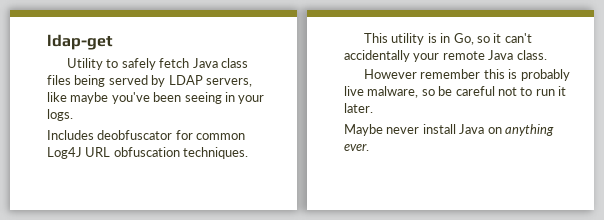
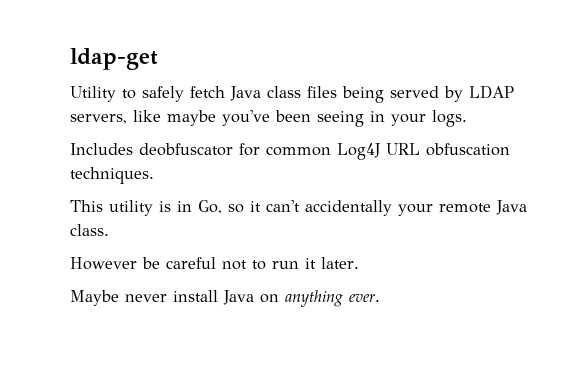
- However remember this is probably live malware, so be careful not to run it later.
+ However be careful not to run it later.

